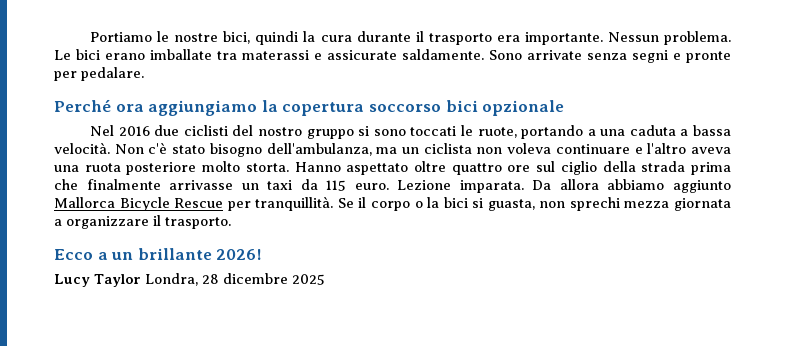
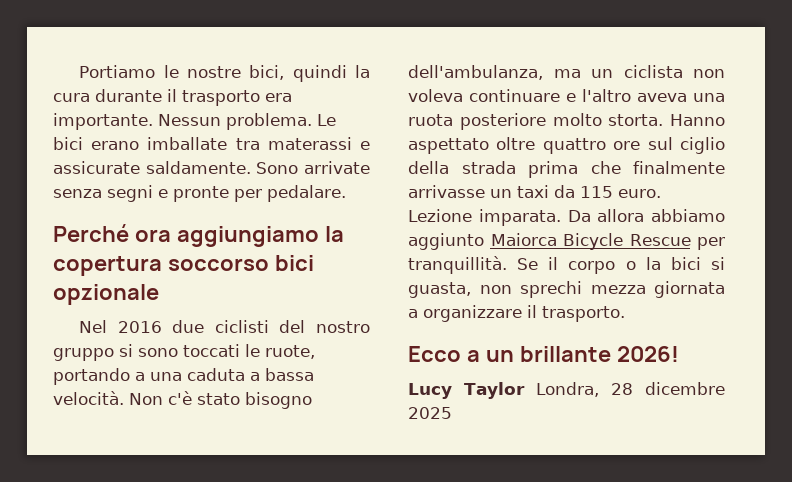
- Da allora abbiamo aggiunto Mallorca Bicycle Rescue per tranquillità.
+ Da allora abbiamo aggiunto Maiorca Bicycle Rescue per tranquillità.

